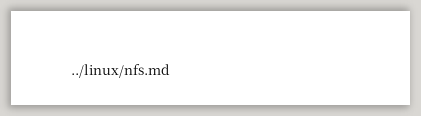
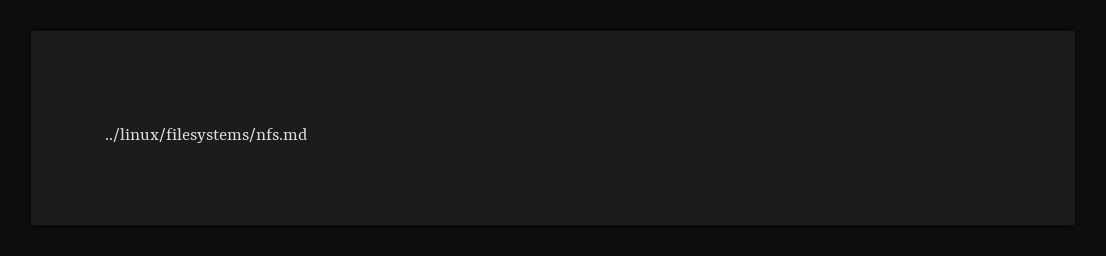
- ../linux/nfs.md
+ ../linux/filesystems/nfs.md

